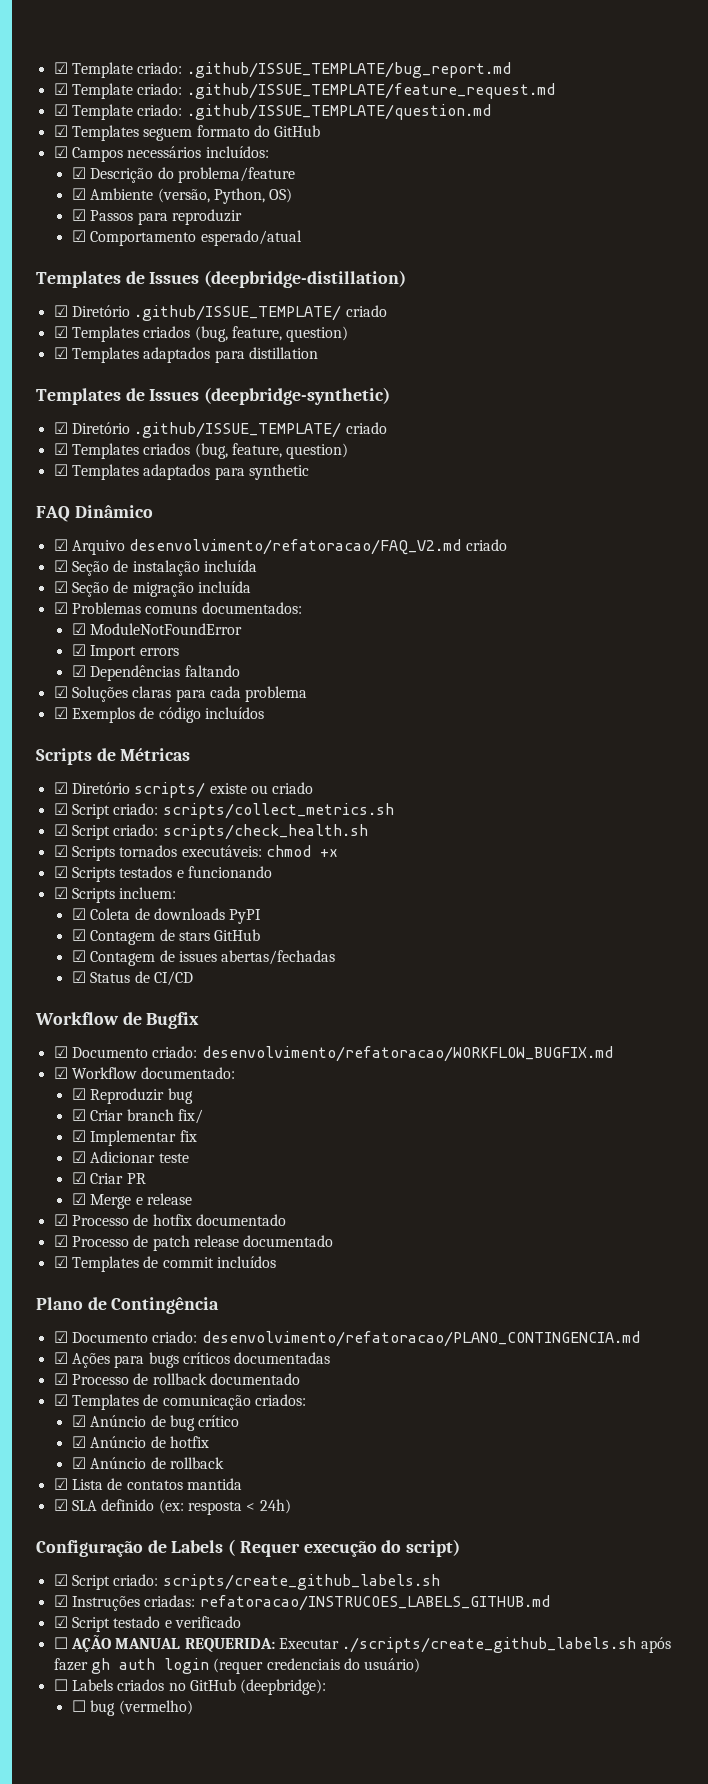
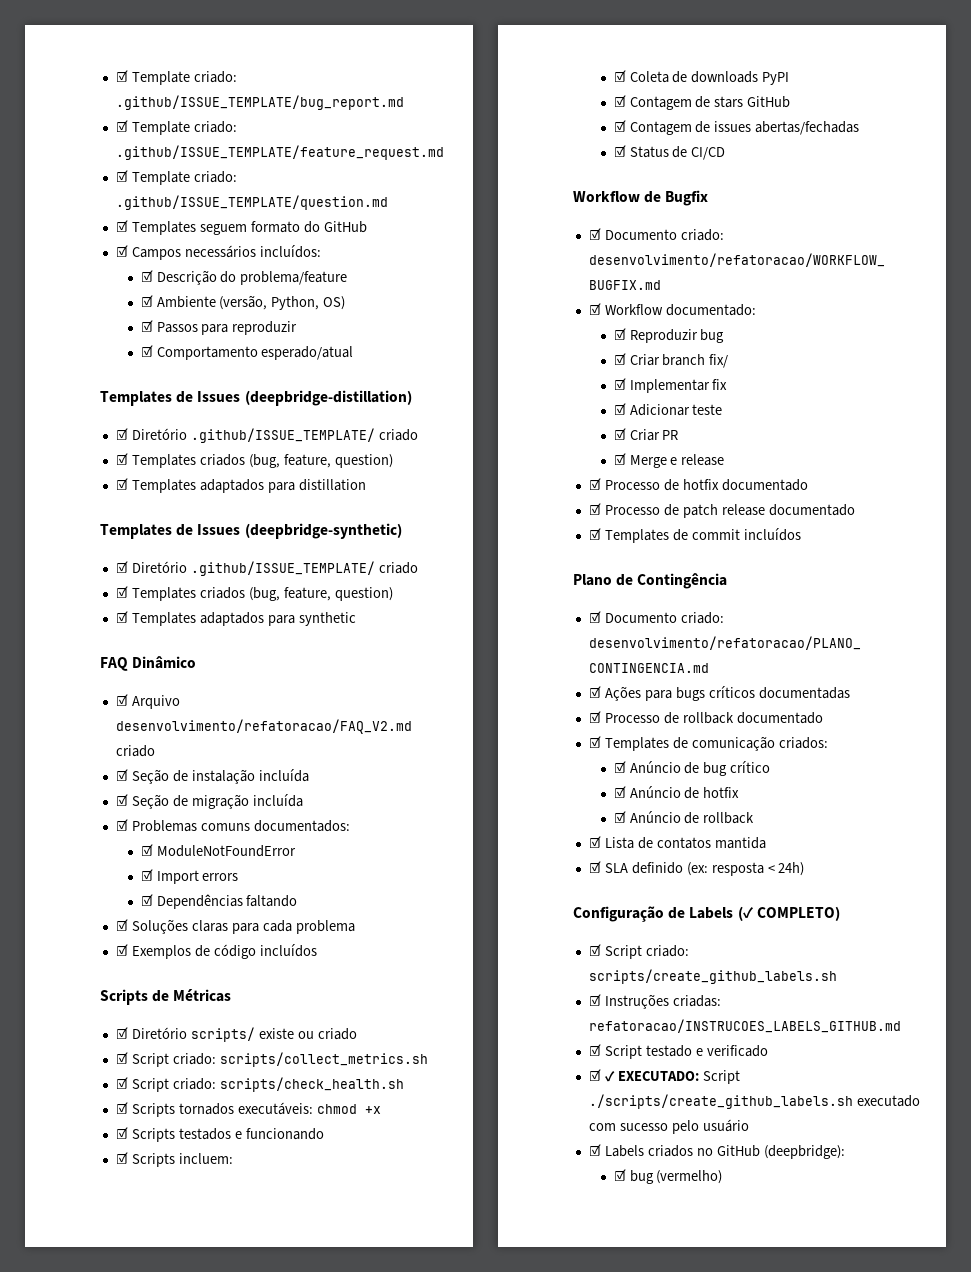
- Configuração de Labels ( Requer execução do script)
+ Configuração de Labels (✓ COMPLETO)
- ☐ AÇÃO MANUAL REQUERIDA: Executar ./scripts/create_github_labels.sh após fazer gh auth login (requer credenciais do usuário)
- ☐ Labels criados no GitHub (deepbridge):
+ ☑ ✓ EXECUTADO: Script ./scripts/create_github_labels.sh executado com sucesso pelo usuário
+ ☑ Labels criados no GitHub (deepbridge):
- ☐ bug (vermelho)
+ ☑ bug (vermelho)

